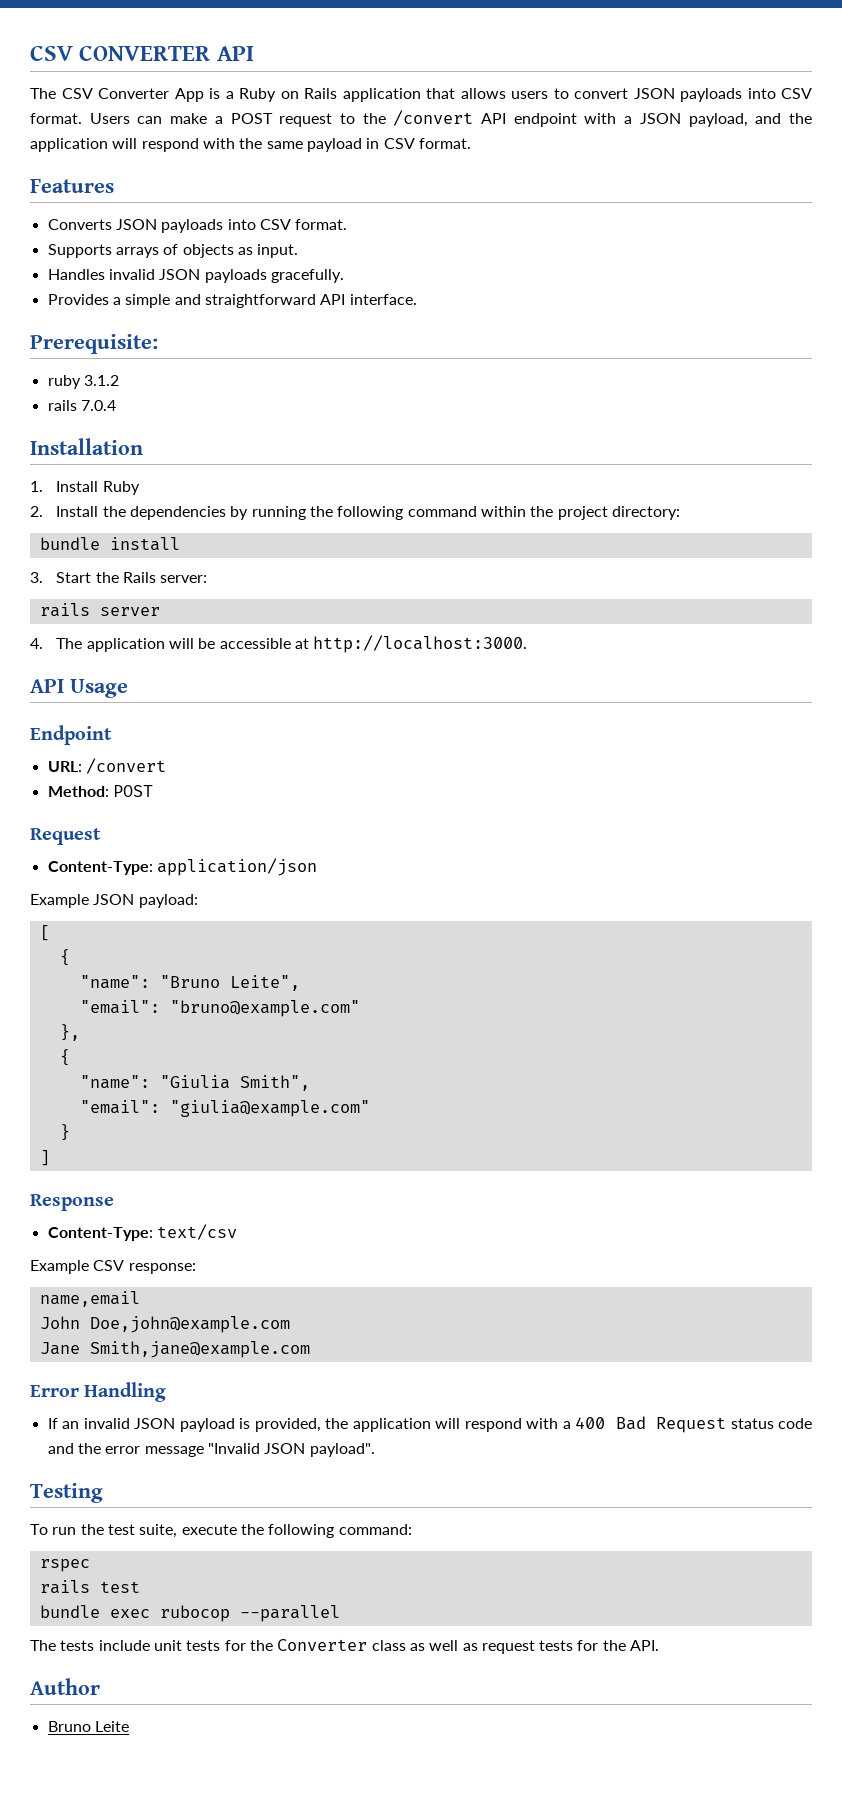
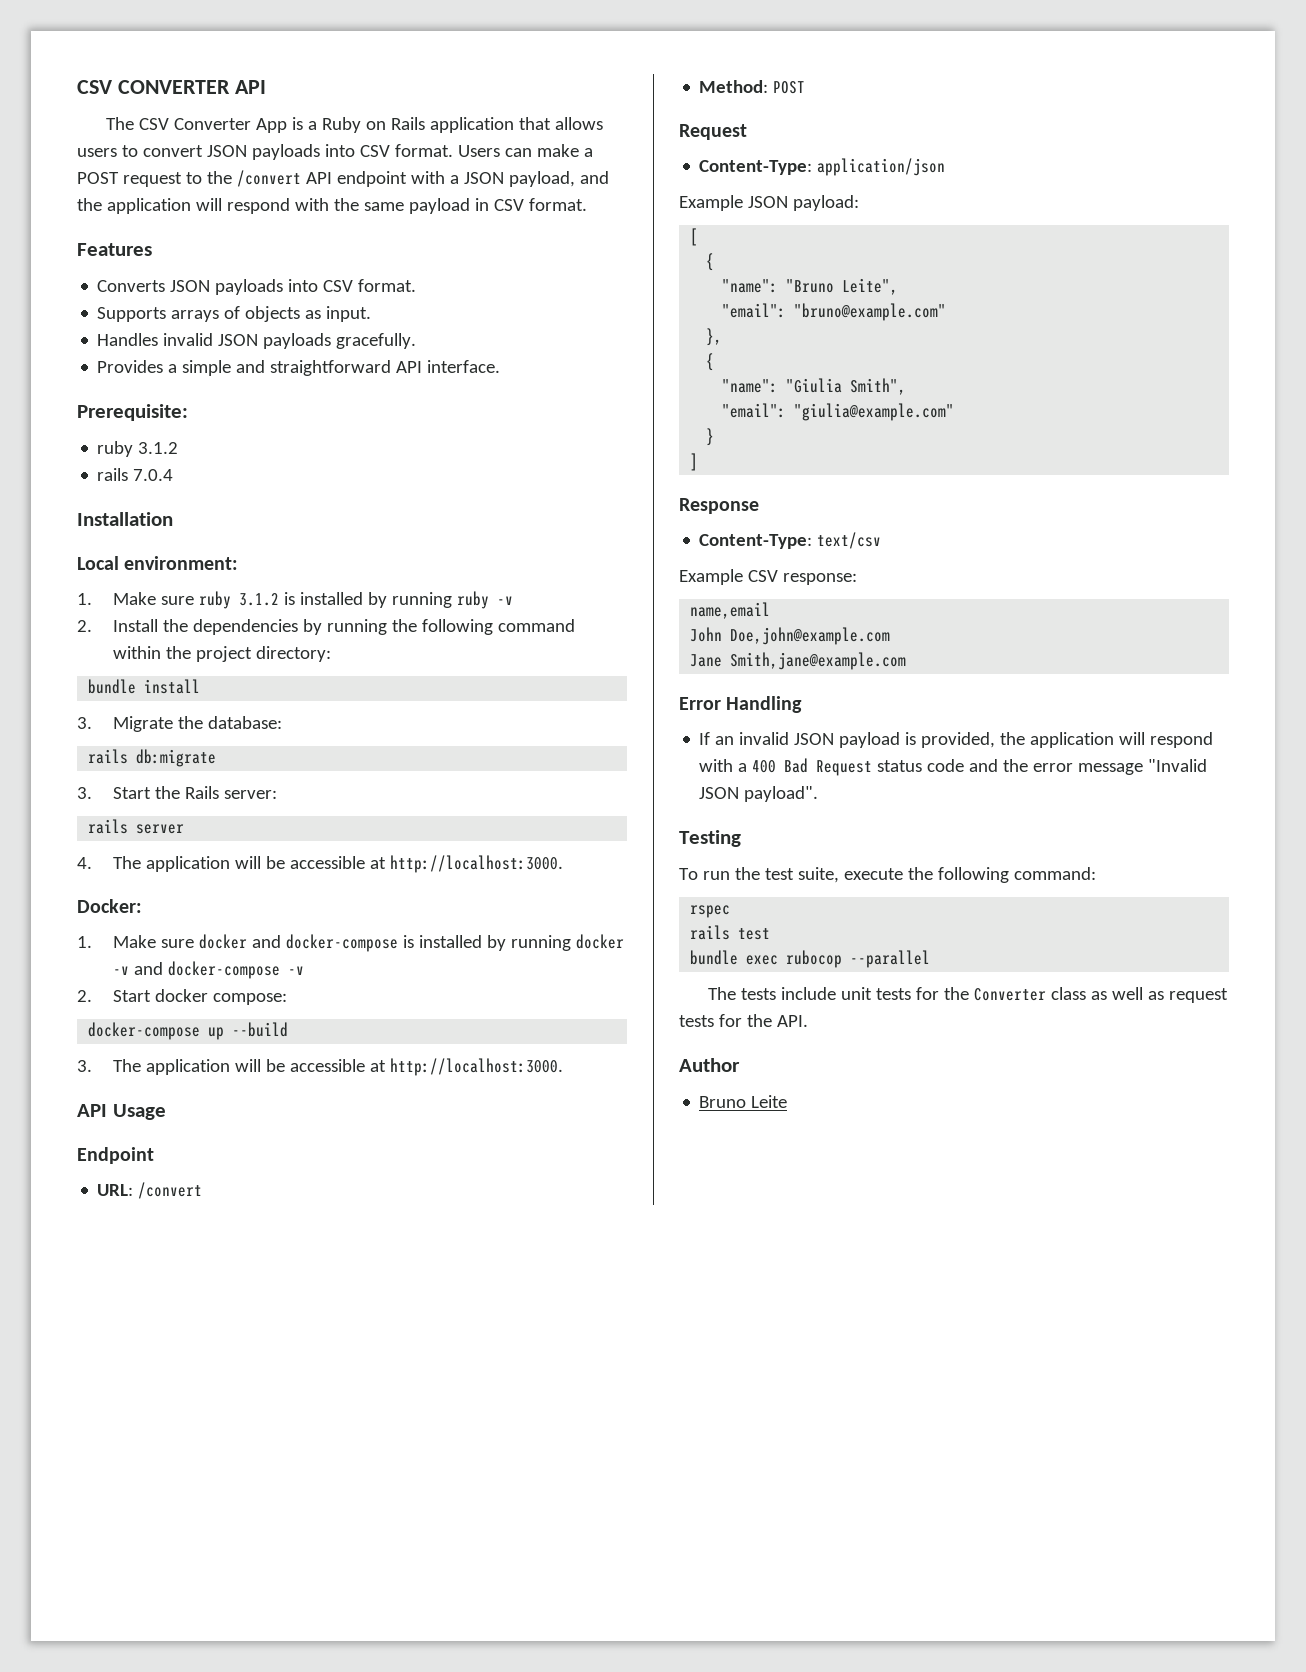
- 1. Install Ruby
+ Local environment:
+ 1. Make sure ruby 3.1.2 is installed by running ruby -v
+ 3. Migrate the database:
+ rails db:migrate
+ Docker:
+ 1. Make sure docker and docker-compose is installed by running docker -v and docker-compose -v
+ 2. Start docker compose:
+ docker-compose up --build
+ 3. The application will be accessible at http://localhost:3000.

